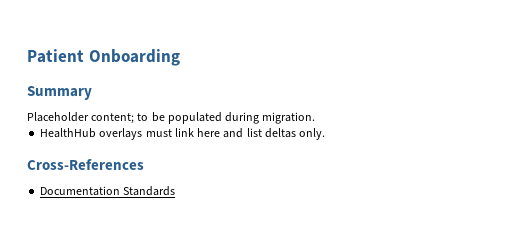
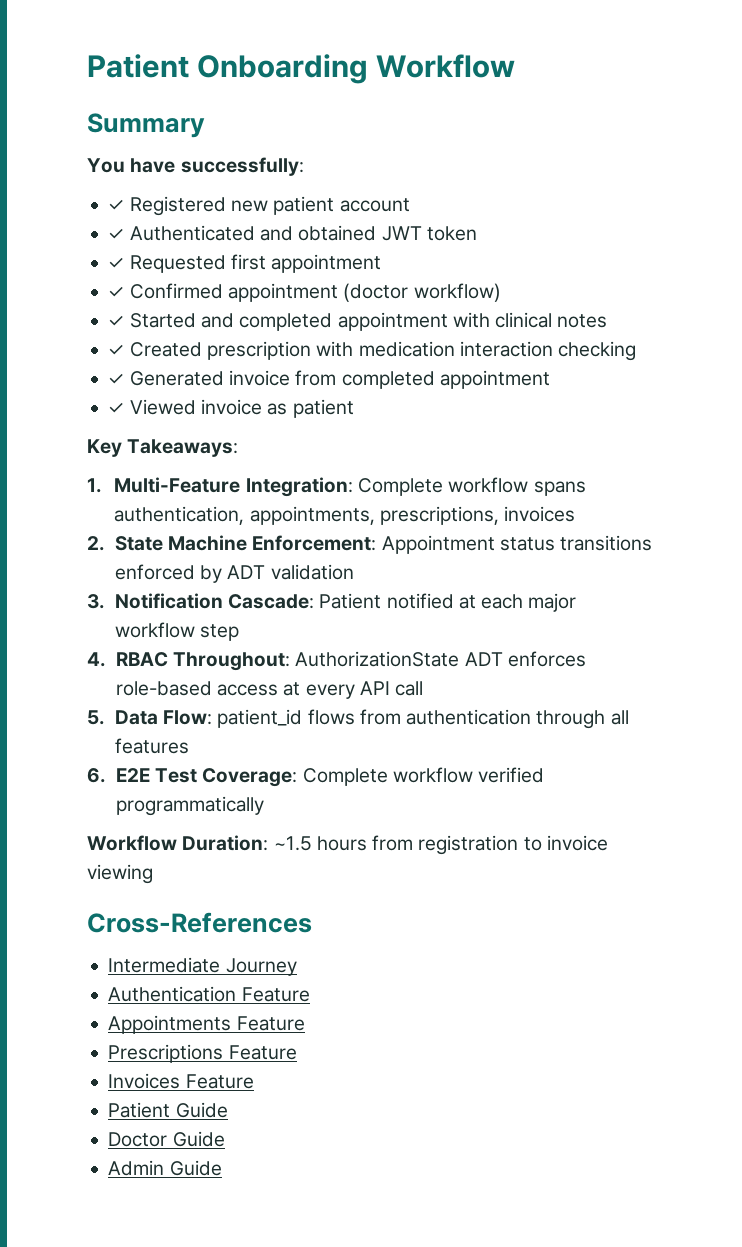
- Patient Onboarding
+ Patient Onboarding Workflow
- Placeholder content; to be populated during migration.
- HealthHub overlays must link here and list deltas only.
+ You have successfully:
+ ✓ Registered new patient account
+ ✓ Authenticated and obtained JWT token
+ ✓ Requested first appointment
+ ✓ Confirmed appointment (doctor workflow)
+ ✓ Started and completed appointment with clinical notes
+ ✓ Created prescription with medication interaction checking
+ ✓ Generated invoice from completed appointment
+ ✓ Viewed invoice as patient
+ Key Takeaways:
+ 1. Multi-Feature Integration: Complete workflow spans authentication, appointments, prescriptions, invoices
+ 2. State Machine Enforcement: Appointment status transitions enforced by ADT validation
+ 3. Notification Cascade: Patient notified at each major workflow step
+ 4. RBAC Throughout: AuthorizationState ADT enforces role-based access at every API call
+ 5. Data Flow: patient_id flows from authentication through all features
+ 6. E2E Test Coverage: Complete workflow verified programmatically
+ Workflow Duration: ~1.5 hours from registration to invoice viewing
  Cross-References
- Documentation Standards
+ Intermediate Journey
+ Authentication Feature
+ Appointments Feature
+ Prescriptions Feature
+ Invoices Feature
+ Patient Guide
+ Doctor Guide
+ Admin Guide

